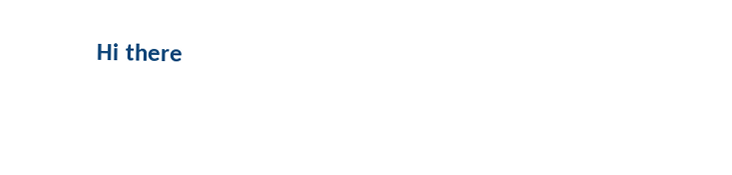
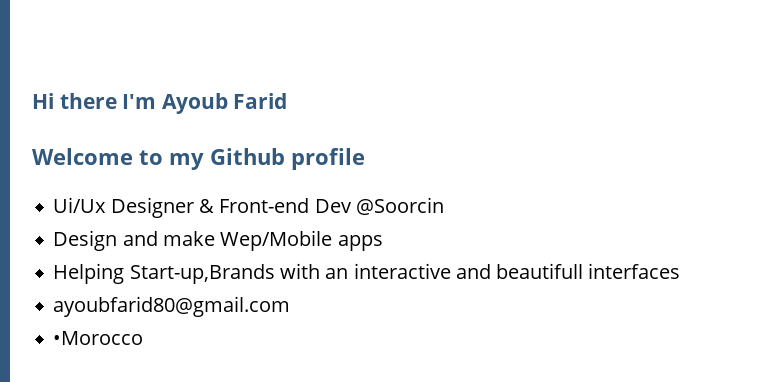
- Hi there
+ Hi there I'm Ayoub Farid
+ Welcome to my Github profile
+ Ui/Ux Designer & Front-end Dev @Soorcin
+ Design and make Wep/Mobile apps
+ Helping Start-up,Brands with an interactive and beautifull interfaces
+ ayoubfarid80@gmail.com
+ •Morocco

